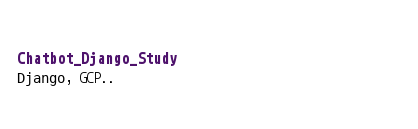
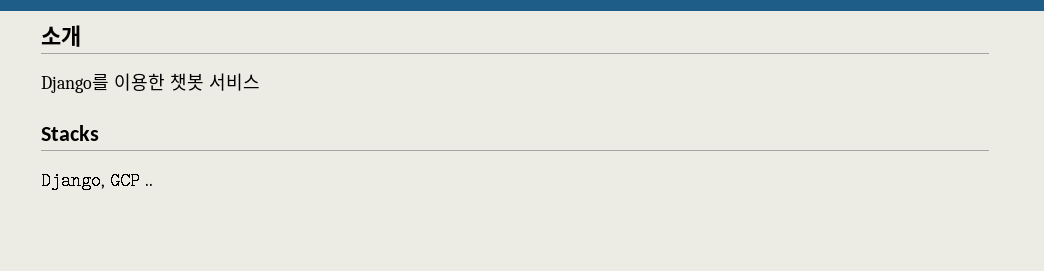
- Chatbot_Django_Study
+ 소개
+ Django를 이용한 챗봇 서비스
+ Stacks
- Django, GCP..
+ Django, GCP ..

